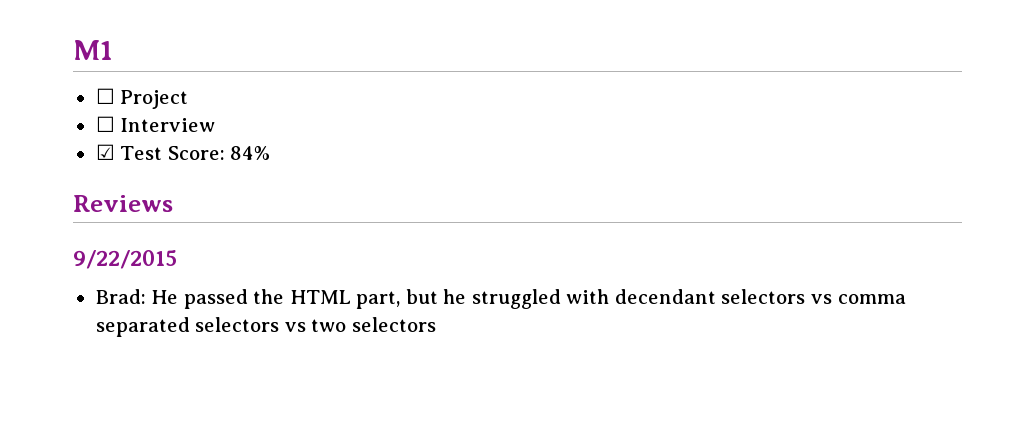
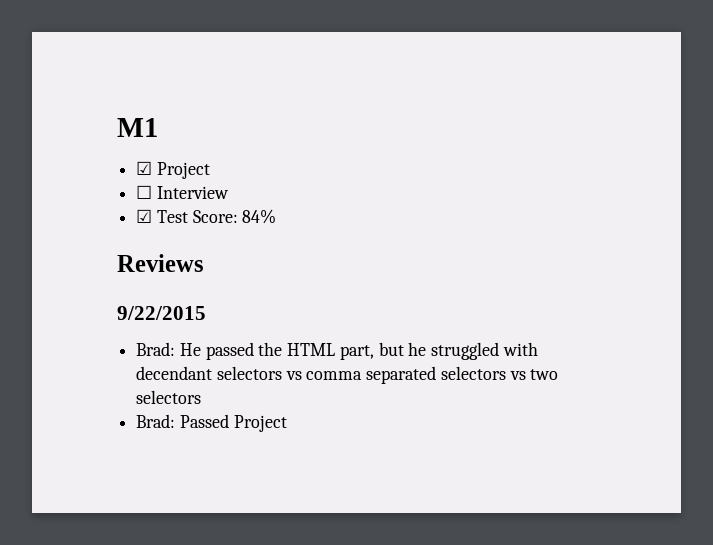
- ☐ Project
+ ☑ Project
+ Brad: Passed Project

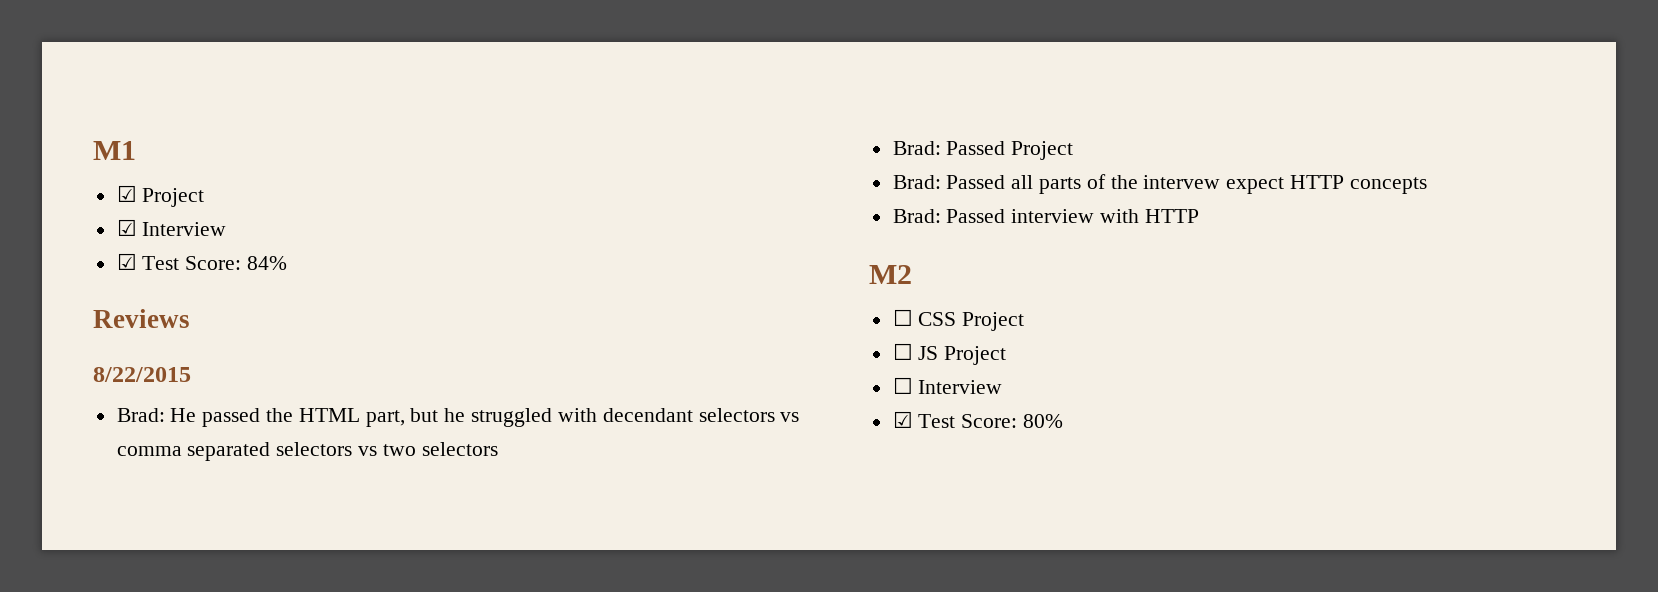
- ☐ Interview
+ ☑ Interview
- 9/22/2015
+ 8/22/2015
+ Brad: Passed all parts of the intervew expect HTTP concepts
+ Brad: Passed interview with HTTP
+ M2
+ ☐ CSS Project
+ ☐ JS Project
+ ☐ Interview
+ ☑ Test Score: 80%

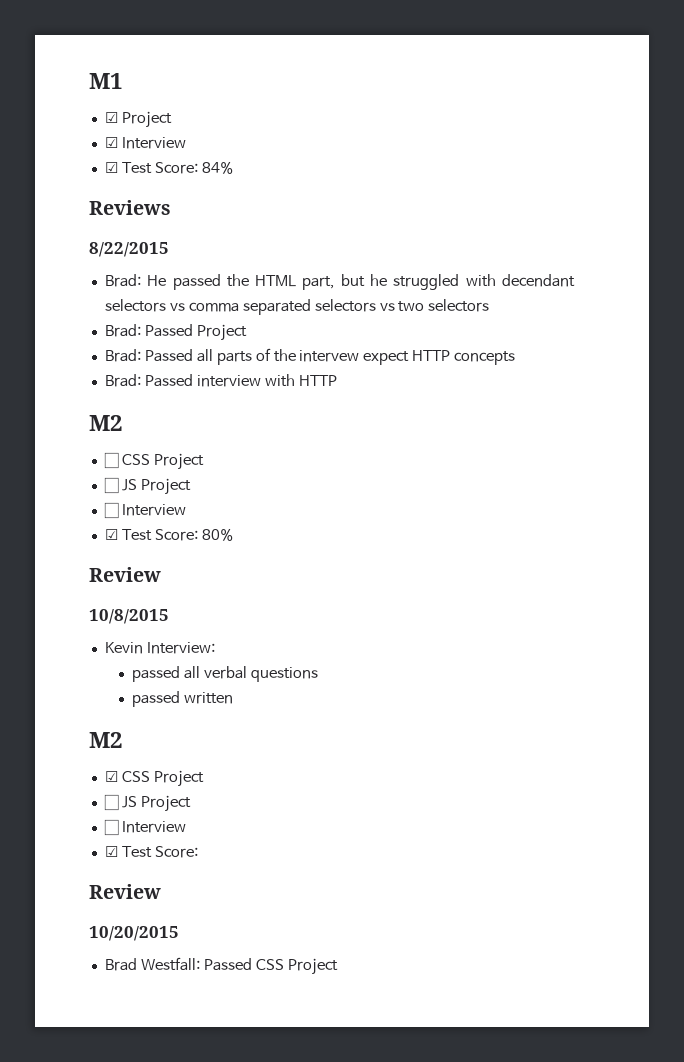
  ☑ Test Score: 80%
+ Review
+ 10/8/2015
+ Kevin Interview:
+ passed all verbal questions
+ passed written
+ M2
+ ☑ CSS Project
+ ☐ JS Project
+ ☐ Interview
+ ☑ Test Score:
+ Review
+ 10/20/2015
+ Brad Westfall: Passed CSS Project

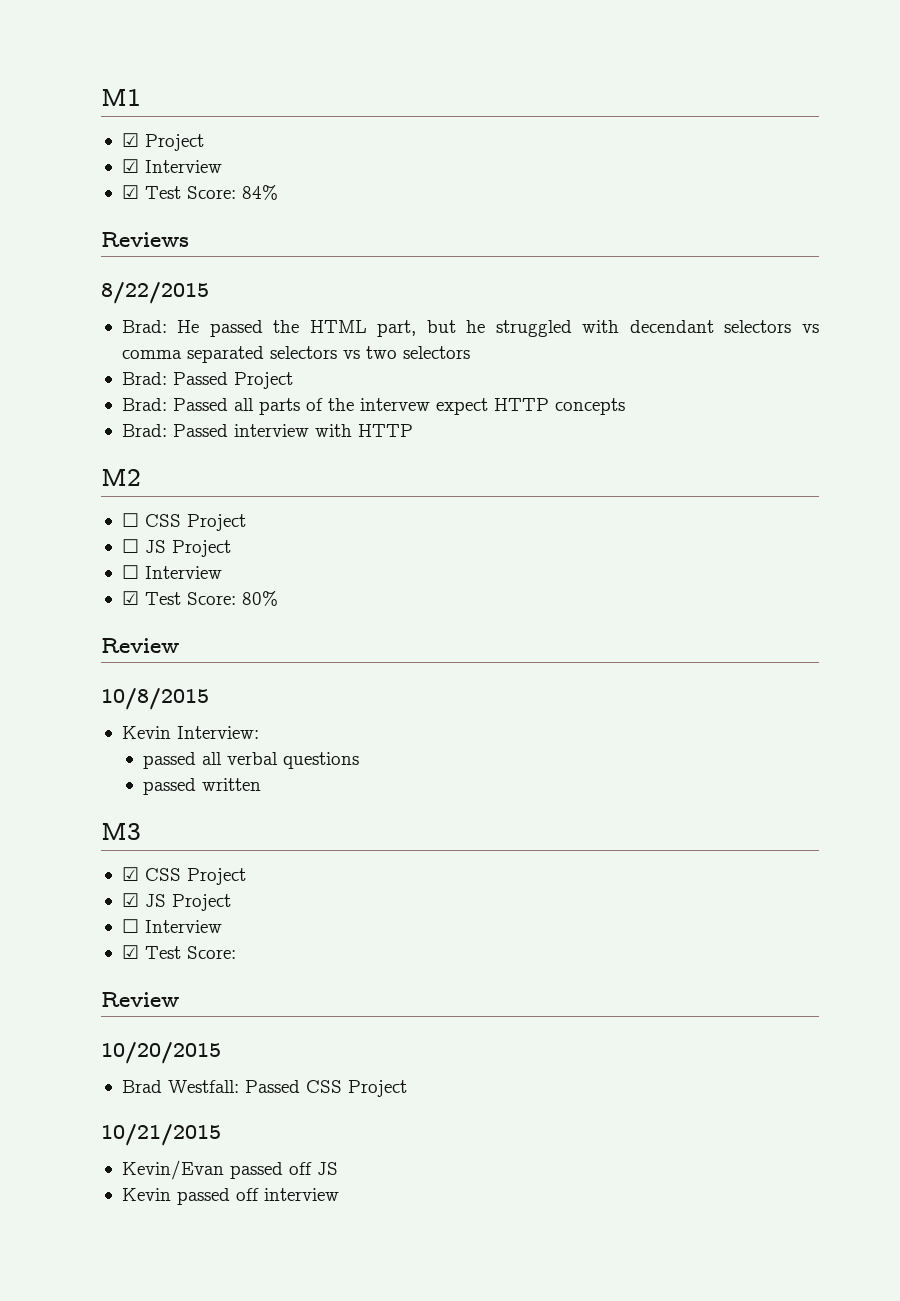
  passed written
- M2
+ M3
  ☑ CSS Project
- ☐ JS Project
+ ☑ JS Project
+ 10/21/2015
+ Kevin/Evan passed off JS
+ Kevin passed off interview

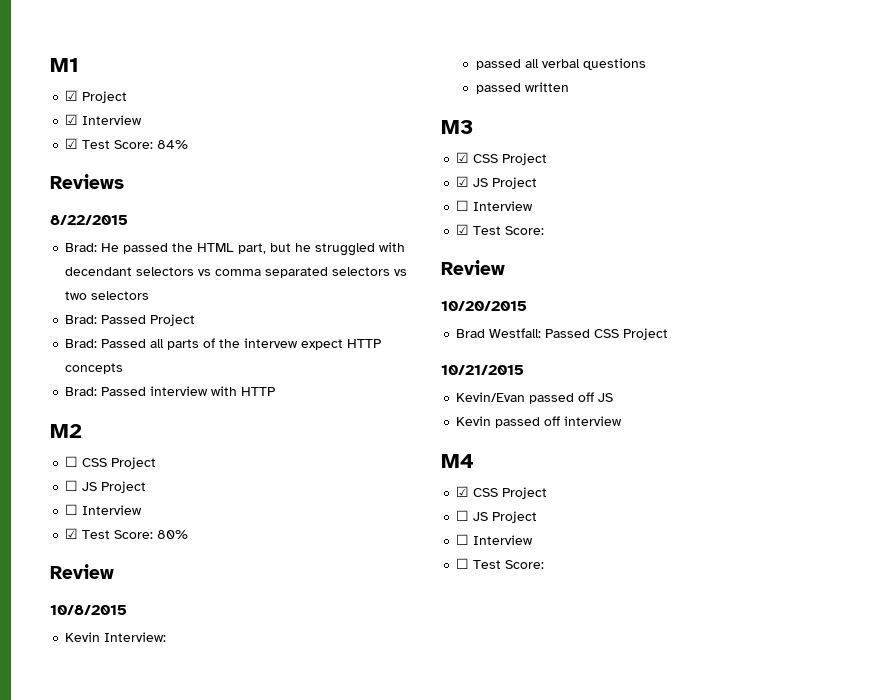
+ M4
+ ☑ CSS Project
+ ☐ JS Project
+ ☐ Interview
+ ☐ Test Score:

